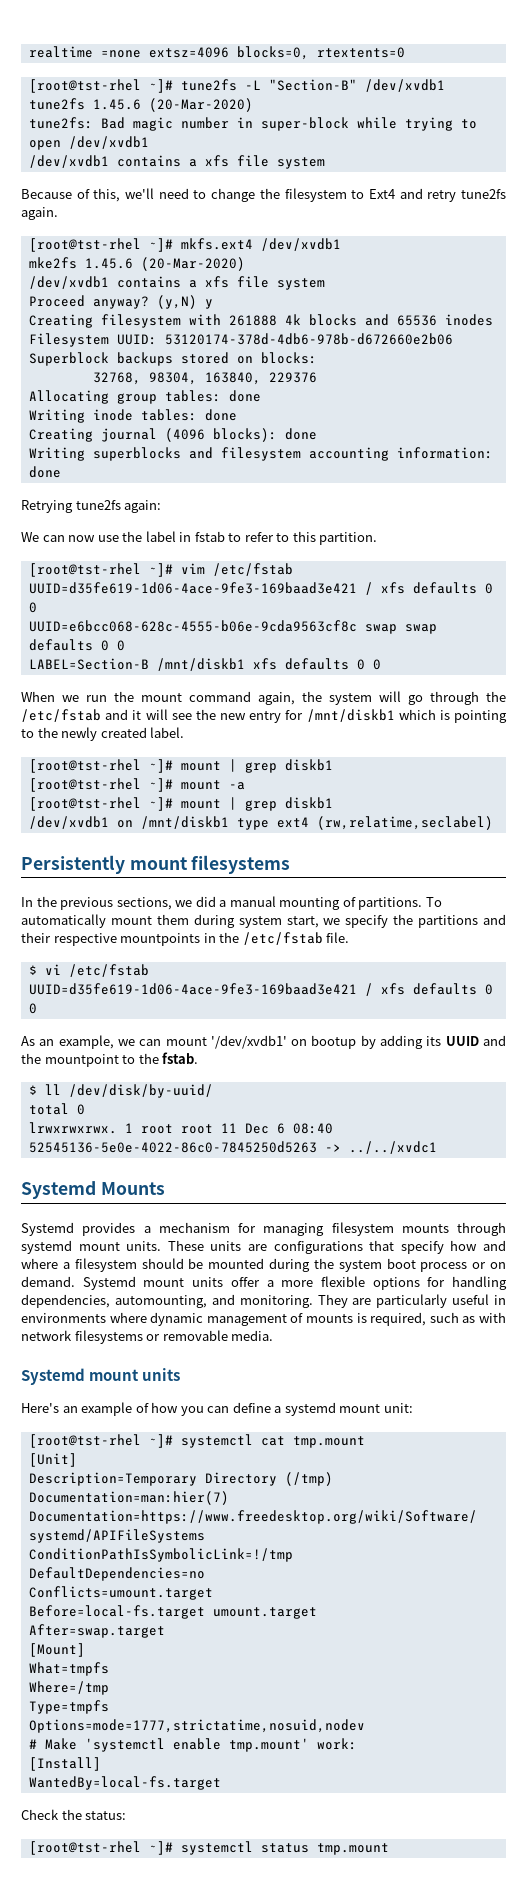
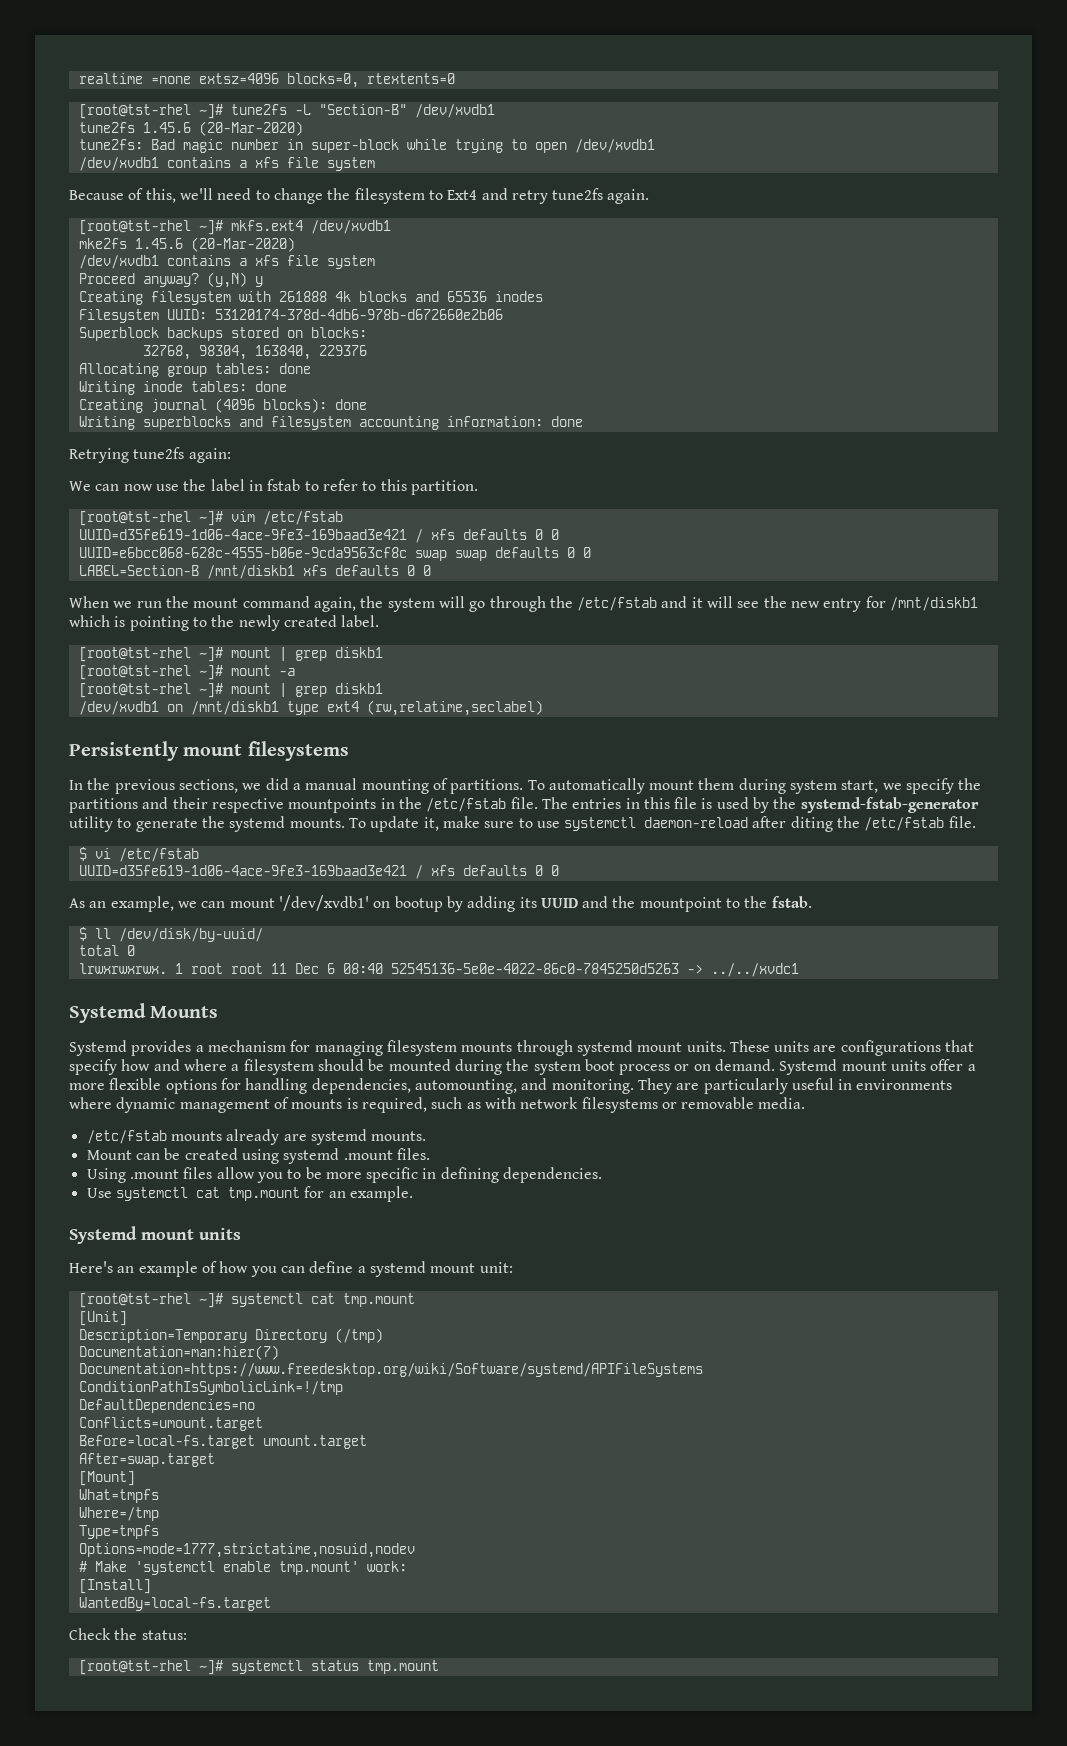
+ The entries in this file is used by the systemd-fstab-generator utility to generate the systemd mounts. To update it, make sure to use systemctl daemon-reload after diting the /etc/fstab file.
+ /etc/fstab mounts already are systemd mounts.
+ Mount can be created using systemd .mount files.
+ Using .mount files allow you to be more specific in defining dependencies.
+ Use systemctl cat tmp.mount for an example.

